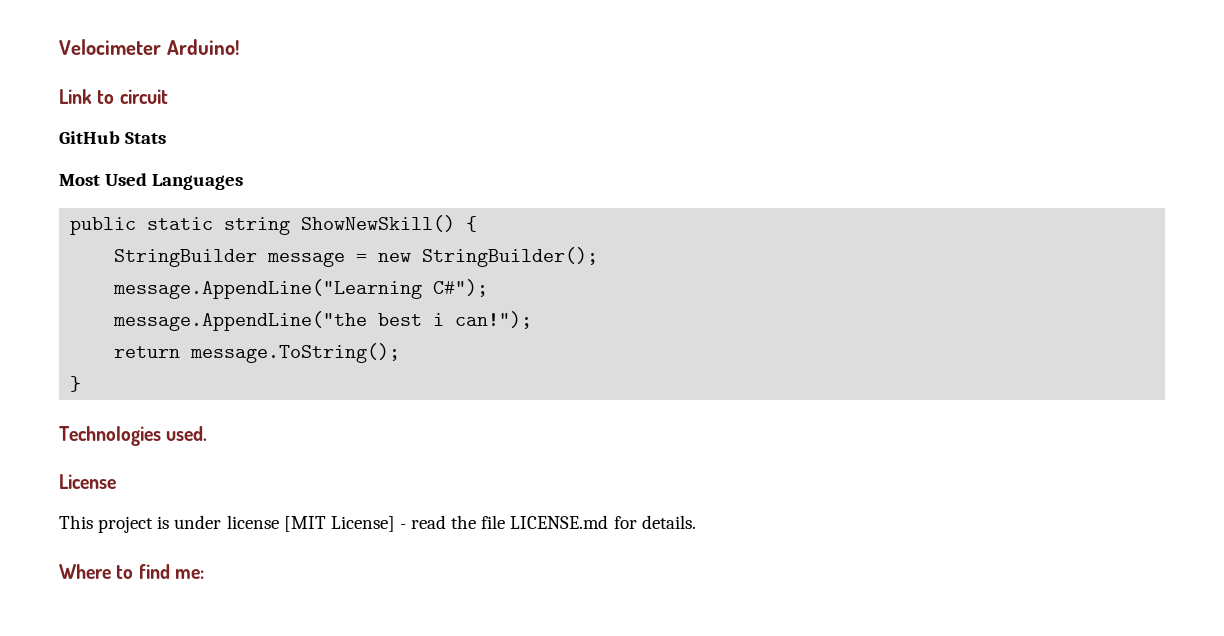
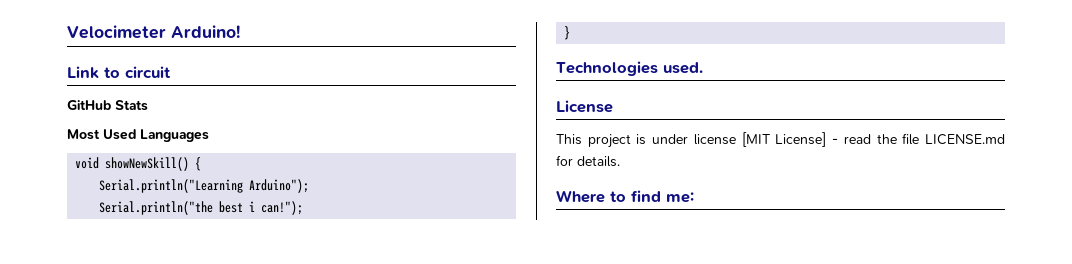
- public static string ShowNewSkill() {
- StringBuilder message = new StringBuilder();
- message.AppendLine("Learning C#");
- message.AppendLine("the best i can!");
+ void showNewSkill() {
+ Serial.println("Learning Arduino");
+ Serial.println("the best i can!");
- return message.ToString();

